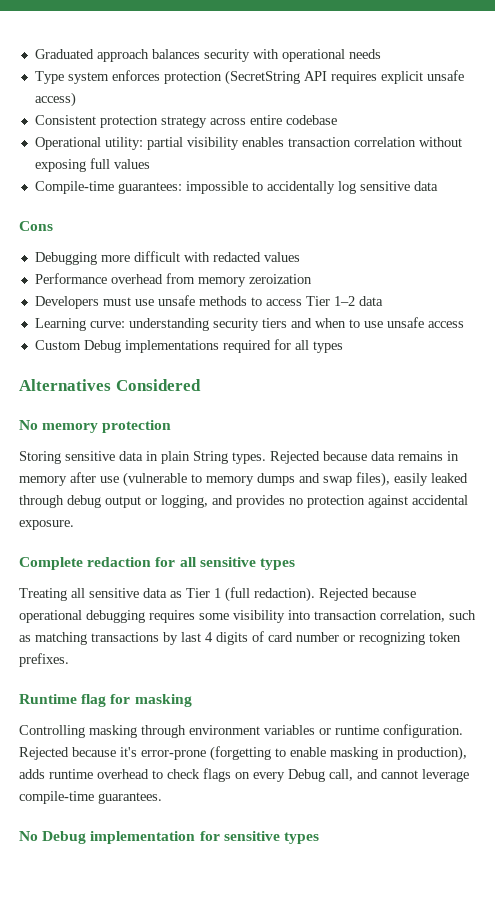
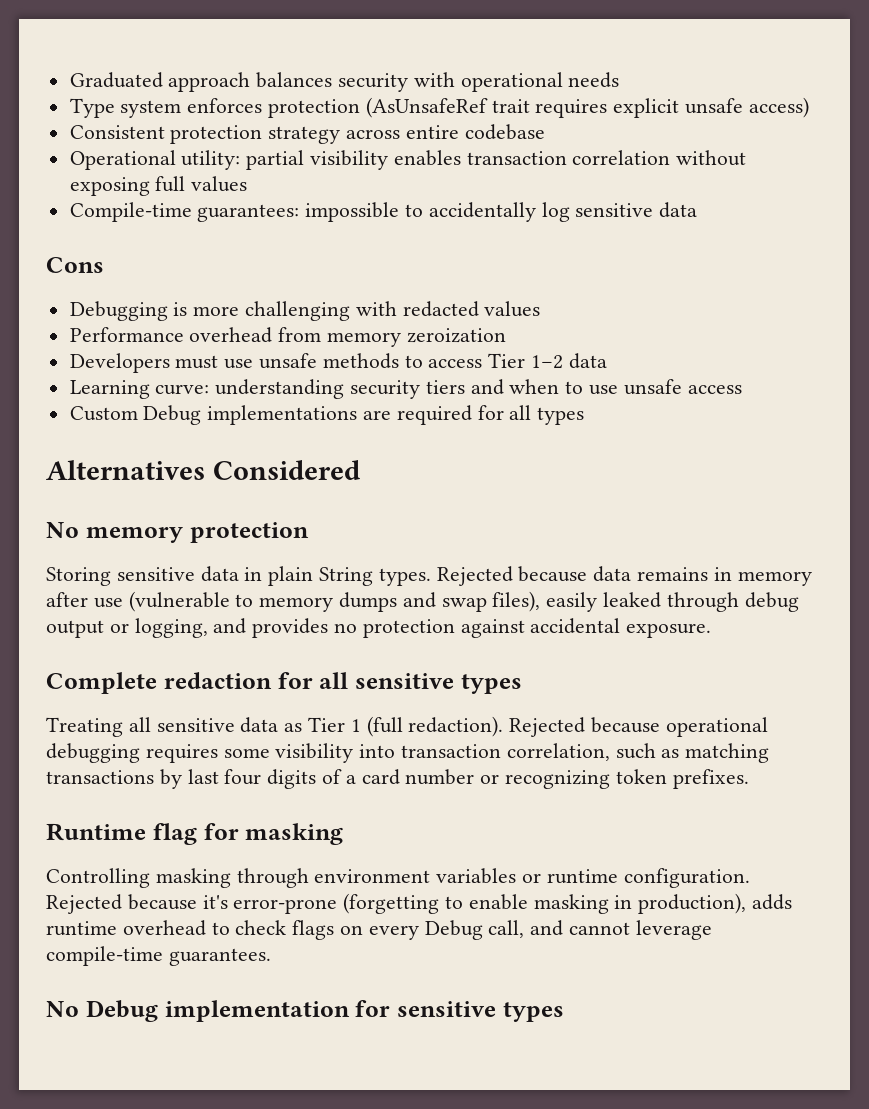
- Type system enforces protection (SecretString API requires explicit unsafe access)
+ Type system enforces protection (AsUnsafeRef trait requires explicit unsafe access)
- Debugging more difficult with redacted values
+ Debugging is more challenging with redacted values
- Custom Debug implementations required for all types
+ Custom Debug implementations are required for all types
- Rejected because operational debugging requires some visibility into transaction correlation, such as matching transactions by last 4 digits of card number or recognizing token prefixes.
+ Rejected because operational debugging requires some visibility into transaction correlation, such as matching transactions by last four digits of a card number or recognizing token prefixes.

